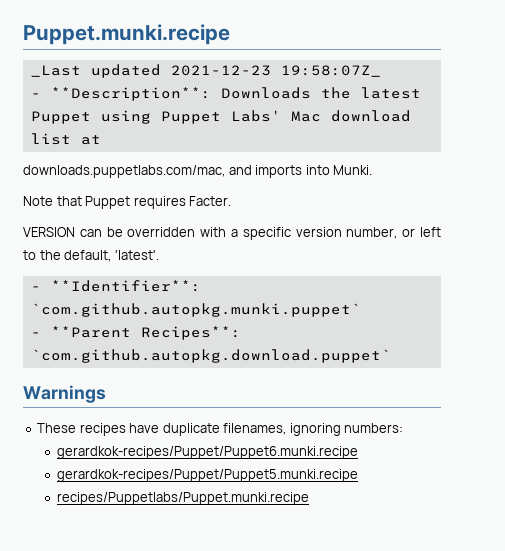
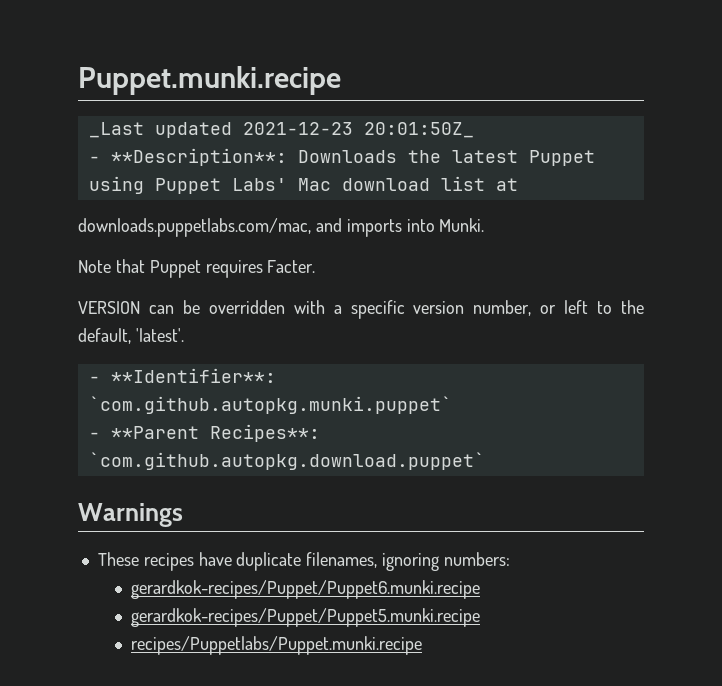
- _Last updated 2021-12-23 19:58:07Z_
+ _Last updated 2021-12-23 20:01:50Z_

